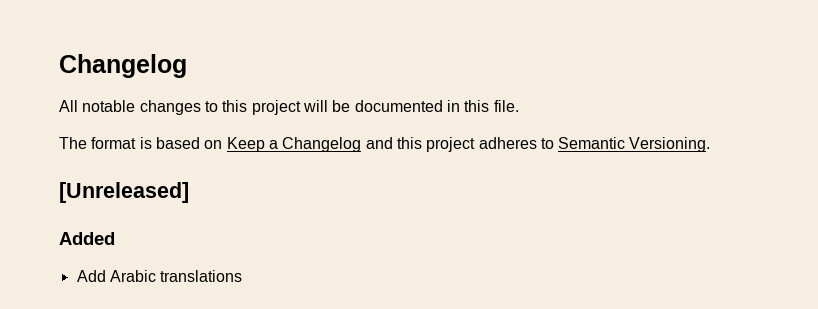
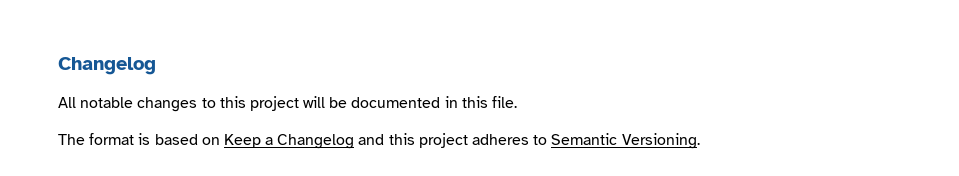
- [Unreleased]
- Added
- Add Arabic translations

